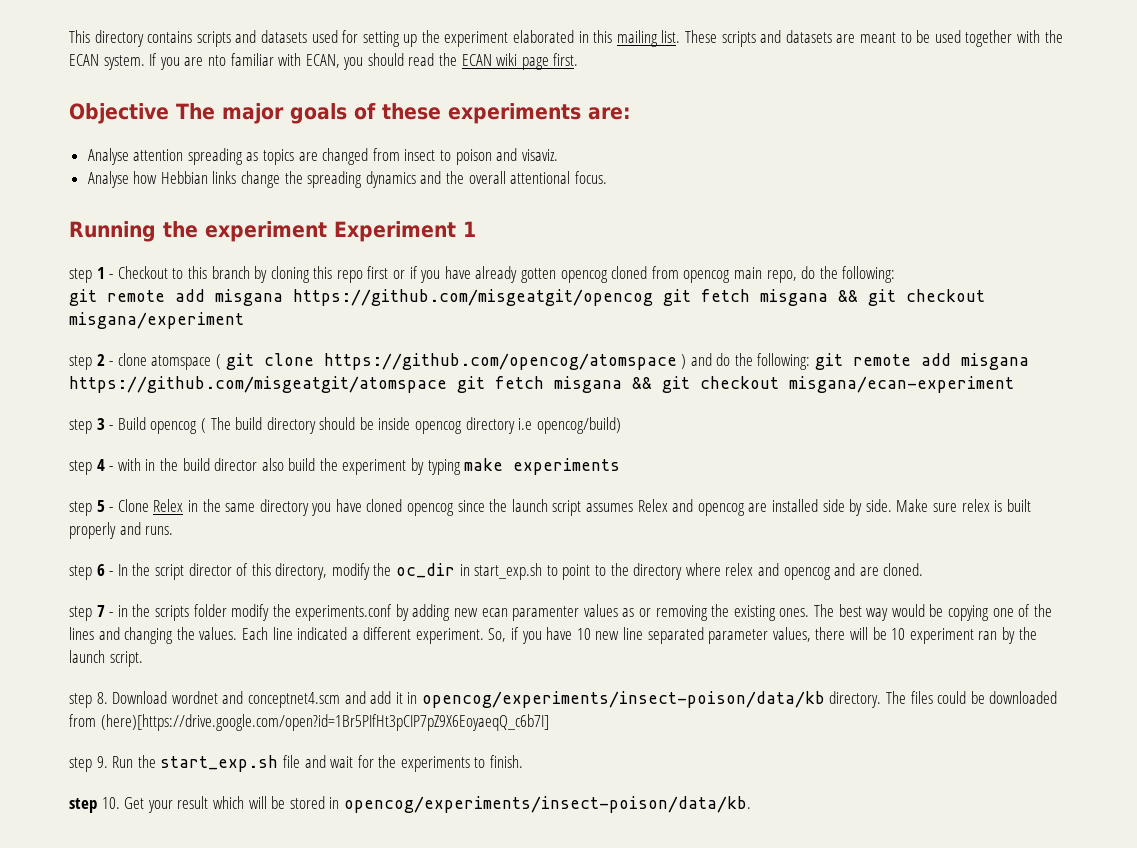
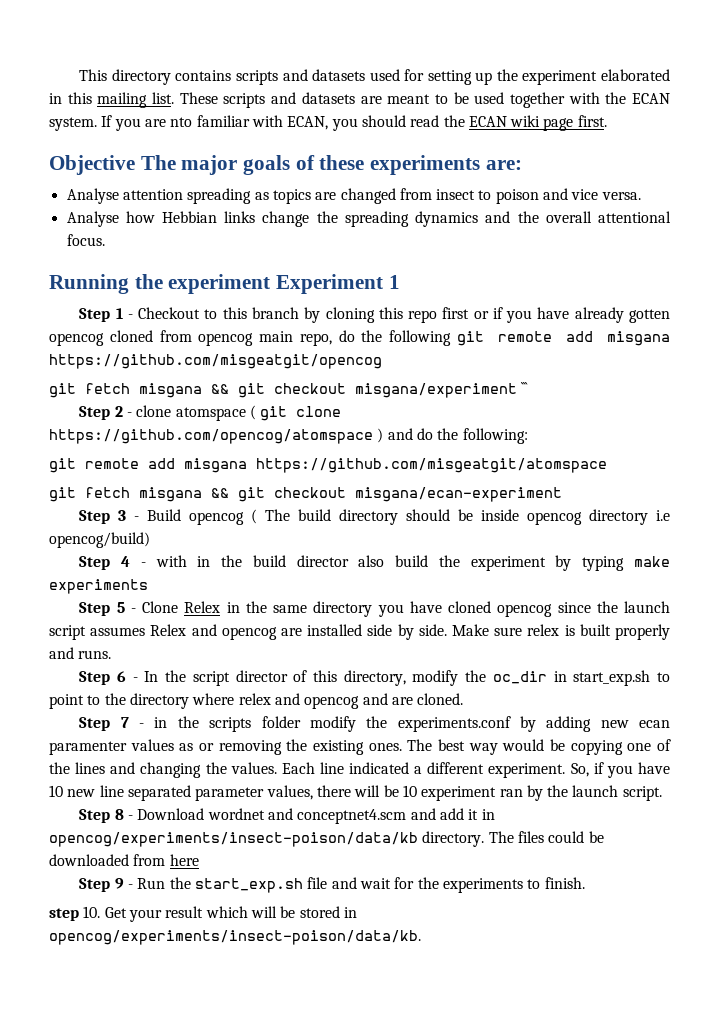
- Analyse attention spreading as topics are changed from insect to poison and visaviz.
+ Analyse attention spreading as topics are changed from insect to poison and vice versa.
- step 1 - Checkout to this branch by cloning this repo first or if you have already gotten opencog cloned from opencog main repo, do the following:
- git remote add misgana https://github.com/misgeatgit/opencog git fetch misgana && git checkout misgana/experiment
- step 2 - clone atomspace ( git clone https://github.com/opencog/atomspace ) and do the following: git remote add misgana https://github.com/misgeatgit/atomspace git fetch misgana && git checkout misgana/ecan-experiment
+ Step 1 - Checkout to this branch by cloning this repo first or if you have already gotten opencog cloned from opencog main repo, do the following git remote add misgana https://github.com/misgeatgit/opencog
+ git fetch misgana && git checkout misgana/experiment ```
+ Step 2 - clone atomspace ( git clone https://github.com/opencog/atomspace ) and do the following:
+ git remote add misgana https://github.com/misgeatgit/atomspace
+ git fetch misgana && git checkout misgana/ecan-experiment
- step 3 - Build opencog ( The build directory should be inside opencog directory i.e opencog/build)
+ Step 3 - Build opencog ( The build directory should be inside opencog directory i.e opencog/build)
- step 4 - with in the build director also build the experiment by typing make experiments
+ Step 4 - with in the build director also build the experiment by typing make experiments
- step 5 - Clone Relex in the same directory you have cloned opencog since the launch script assumes Relex and opencog are installed side by side.
+ Step 5 - Clone Relex in the same directory you have cloned opencog since the launch script assumes Relex and opencog are installed side by side.
- step 6 - In the script director of this directory, modify the oc_dir in start_exp.sh to point to the directory where relex and opencog and are cloned.
+ Step 6 - In the script director of this directory, modify the oc_dir in start_exp.sh to point to the directory where relex and opencog and are cloned.
- step 7 - in the scripts folder modify the experiments.conf by adding new ecan paramenter values as or removing the existing ones.
+ Step 7 - in the scripts folder modify the experiments.conf by adding new ecan paramenter values as or removing the existing ones.
- step 8. Download wordnet and conceptnet4.scm and add it in opencog/experiments/insect-poison/data/kb directory.
+ Step 8 - Download wordnet and conceptnet4.scm and add it in opencog/experiments/insect-poison/data/kb directory.
- The files could be downloaded from (here)[https://drive.google.com/open?id=1Br5PIfHt3pCIP7pZ9X6EoyaeqQ_c6b7I]
- step 9. Run the start_exp.sh file and wait for the experiments to finish.
+ The files could be downloaded from here
+ Step 9 - Run the start_exp.sh file and wait for the experiments to finish.

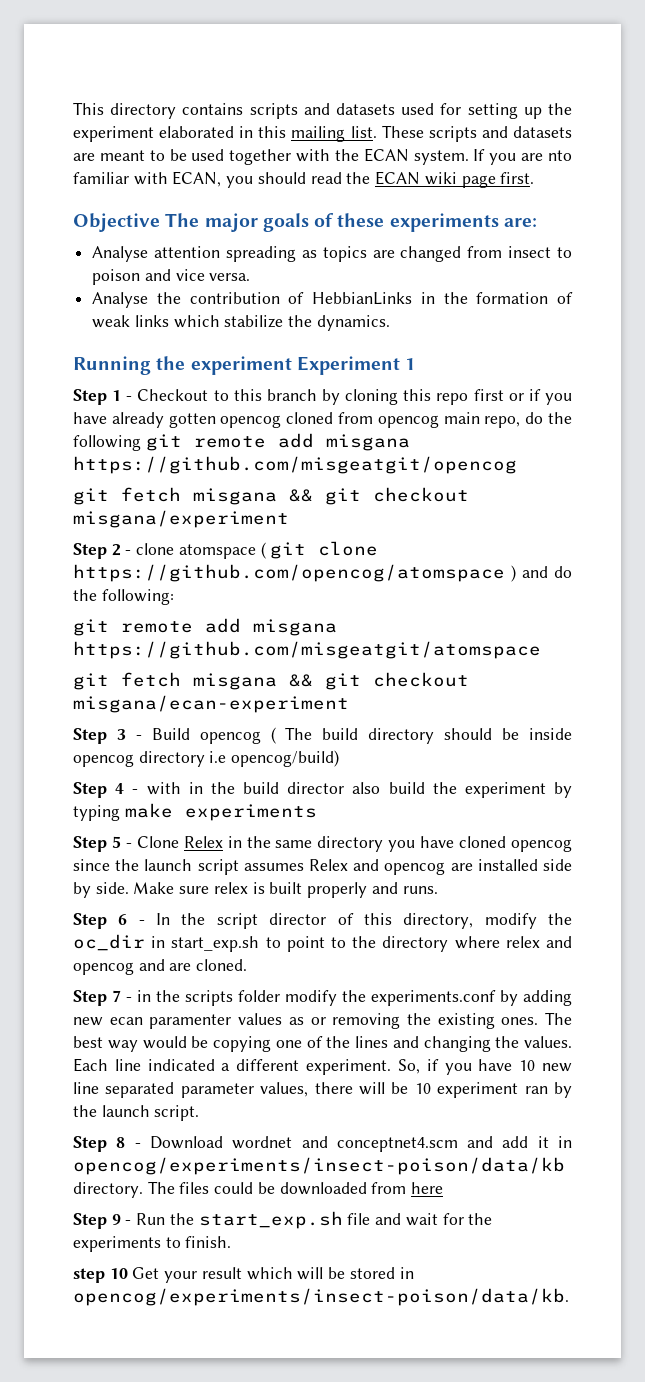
- Analyse how Hebbian links change the spreading dynamics and the overall attentional focus.
+ Analyse the contribution of HebbianLinks in the formation of weak links which stabilize the dynamics.
- git fetch misgana && git checkout misgana/experiment ```
+ git fetch misgana && git checkout misgana/experiment
- step 10. Get your result which will be stored in opencog/experiments/insect-poison/data/kb.
+ step 10 Get your result which will be stored in opencog/experiments/insect-poison/data/kb.

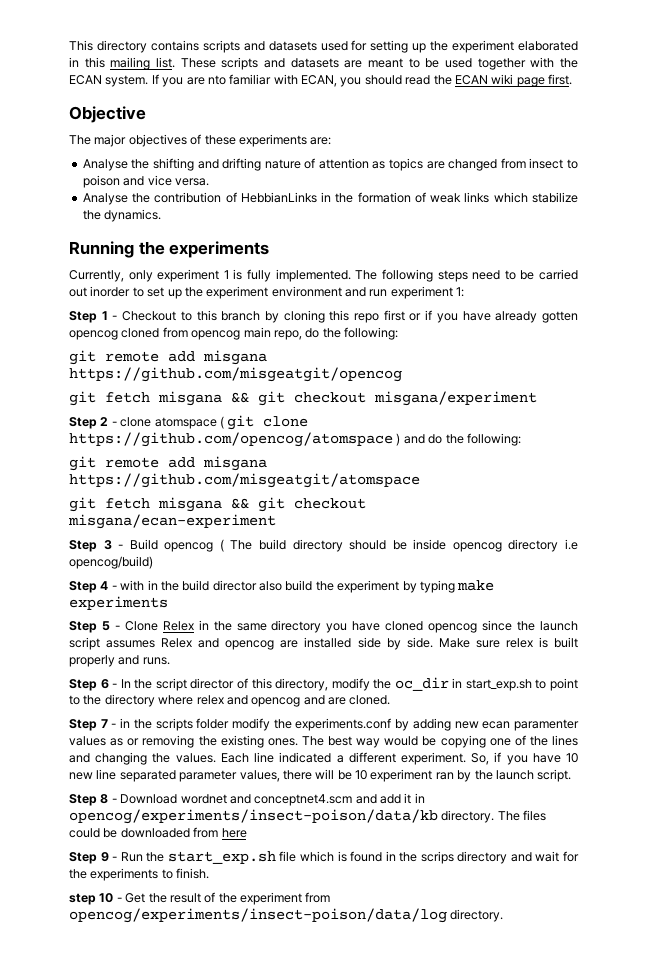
- Objective The major goals of these experiments are:
+ Objective
+ The major objectives of these experiments are:
- Analyse attention spreading as topics are changed from insect to poison and vice versa.
+ Analyse the shifting and drifting nature of attention as topics are changed from insect to poison and vice versa.
- Running the experiment Experiment 1
+ Running the experiments
+ Currently, only experiment 1 is fully implemented. The following steps need to be carried out inorder to set up the experiment environment and run experiment 1:
- Step 1 - Checkout to this branch by cloning this repo first or if you have already gotten opencog cloned from opencog main repo, do the following git remote add misgana https://github.com/misgeatgit/opencog
+ Step 1 - Checkout to this branch by cloning this repo first or if you have already gotten opencog cloned from opencog main repo, do the following:
+ git remote add misgana https://github.com/misgeatgit/opencog
- Step 9 - Run the start_exp.sh file and wait for the experiments to finish.
+ Step 9 - Run the start_exp.sh file which is found in the scrips directory and wait for the experiments to finish.
- step 10 Get your result which will be stored in opencog/experiments/insect-poison/data/kb.
+ step 10 - Get the result of the experiment from opencog/experiments/insect-poison/data/log directory.

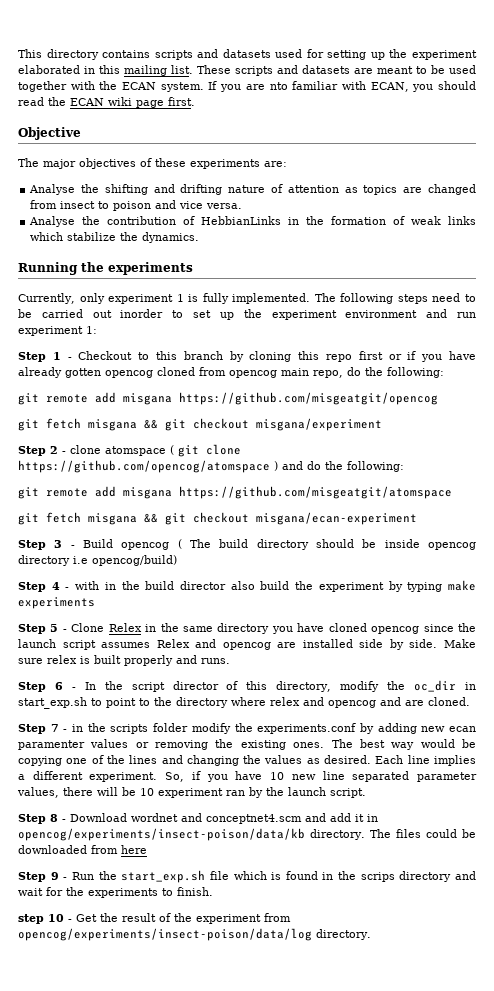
- Step 7 - in the scripts folder modify the experiments.conf by adding new ecan paramenter values as or removing the existing ones.
+ Step 7 - in the scripts folder modify the experiments.conf by adding new ecan paramenter values or removing the existing ones.
- The best way would be copying one of the lines and changing the values.
+ The best way would be copying one of the lines and changing the values as desired.
- Each line indicated a different experiment.
+ Each line implies a different experiment.

